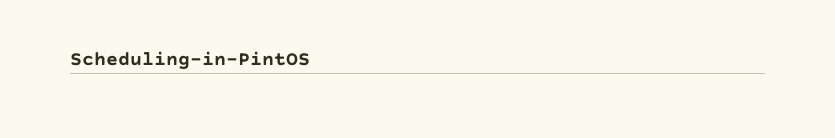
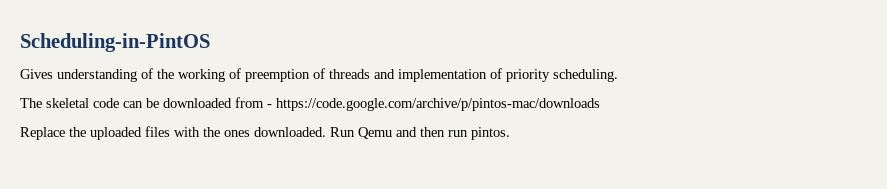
+ Gives understanding of the working of preemption of threads and implementation of priority scheduling.
+ The skeletal code can be downloaded from - https://code.google.com/archive/p/pintos-mac/downloads
+ Replace the uploaded files with the ones downloaded. Run Qemu and then run pintos.

